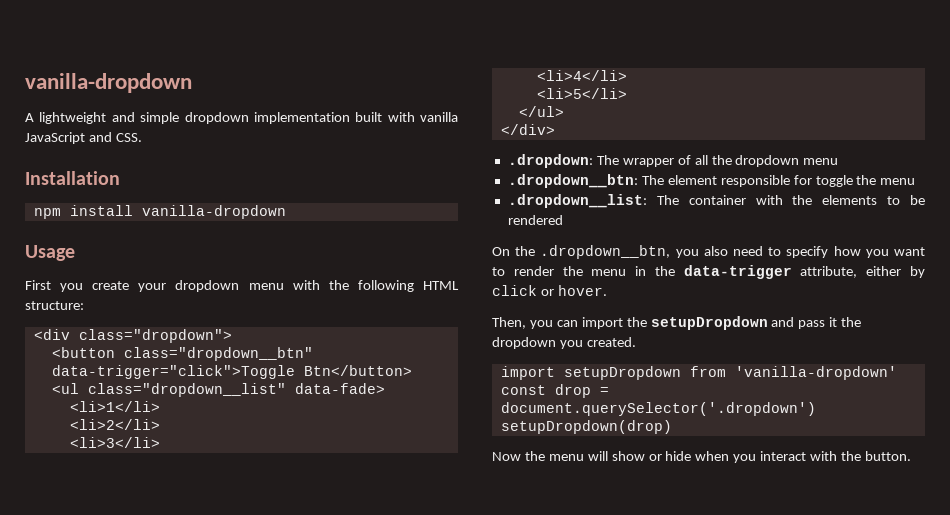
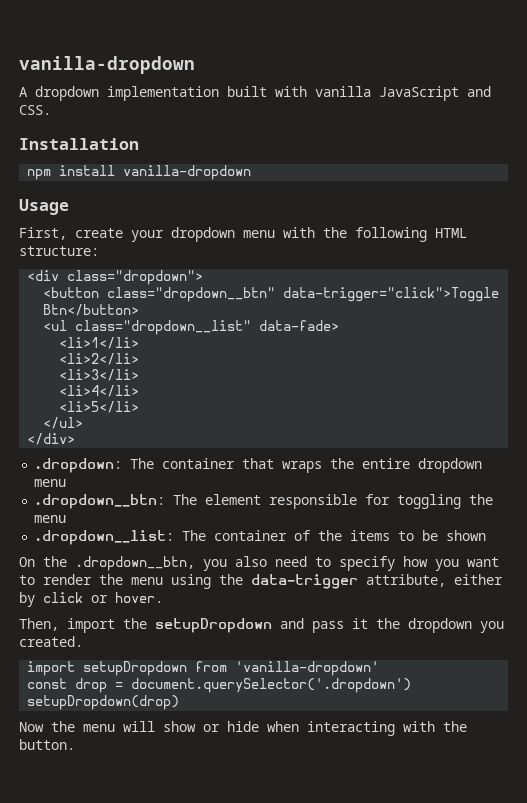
- A lightweight and simple dropdown implementation built with vanilla JavaScript and CSS.
+ A dropdown implementation built with vanilla JavaScript and CSS.
- First you create your dropdown menu with the following HTML structure:
+ First, create your dropdown menu with the following HTML structure:
- .dropdown: The wrapper of all the dropdown menu
+ .dropdown: The container that wraps the entire dropdown menu
- .dropdown__btn: The element responsible for toggle the menu
+ .dropdown__btn: The element responsible for toggling the menu
- .dropdown__list: The container with the elements to be rendered
+ .dropdown__list: The container of the items to be shown
- On the .dropdown__btn, you also need to specify how you want to render the menu in the data-trigger attribute, either by click or hover.
+ On the .dropdown__btn, you also need to specify how you want to render the menu using the data-trigger attribute, either by click or hover.
- Then, you can import the setupDropdown and pass it the dropdown you created.
+ Then, import the setupDropdown and pass it the dropdown you created.
- Now the menu will show or hide when you interact with the button.
+ Now the menu will show or hide when interacting with the button.

